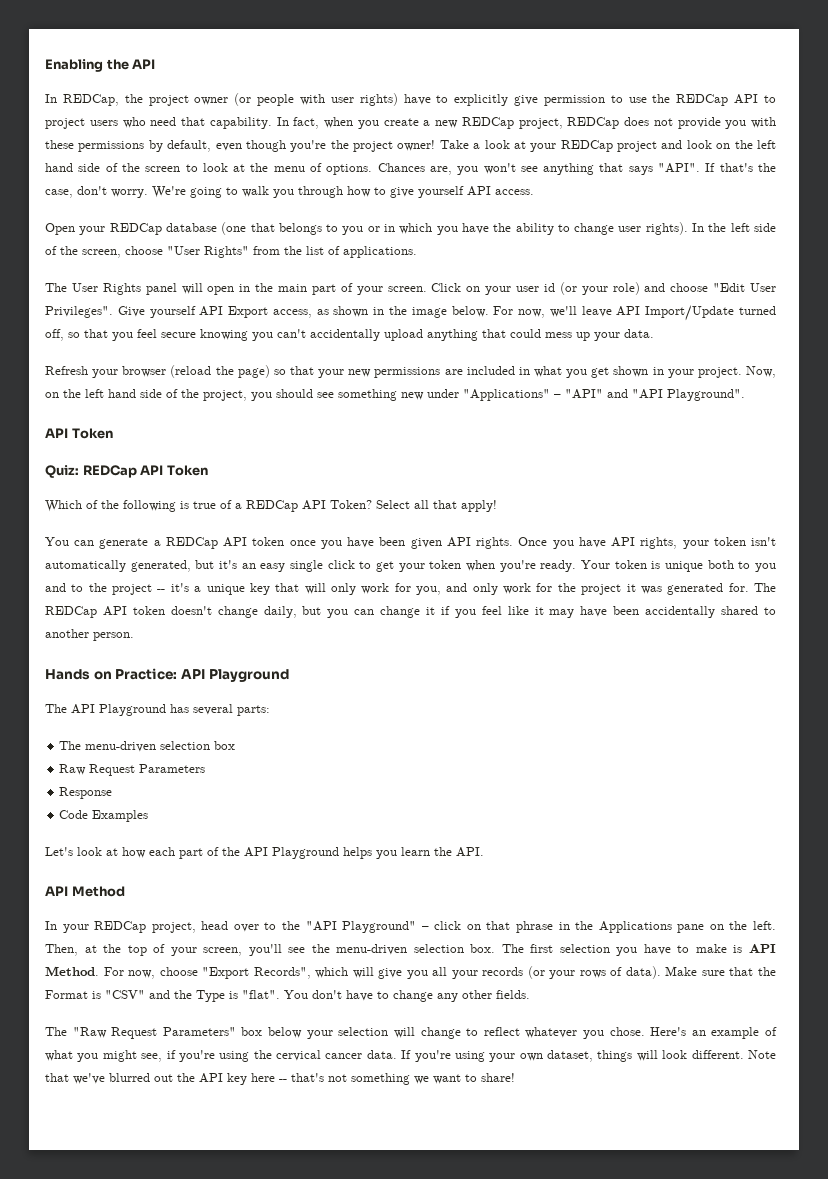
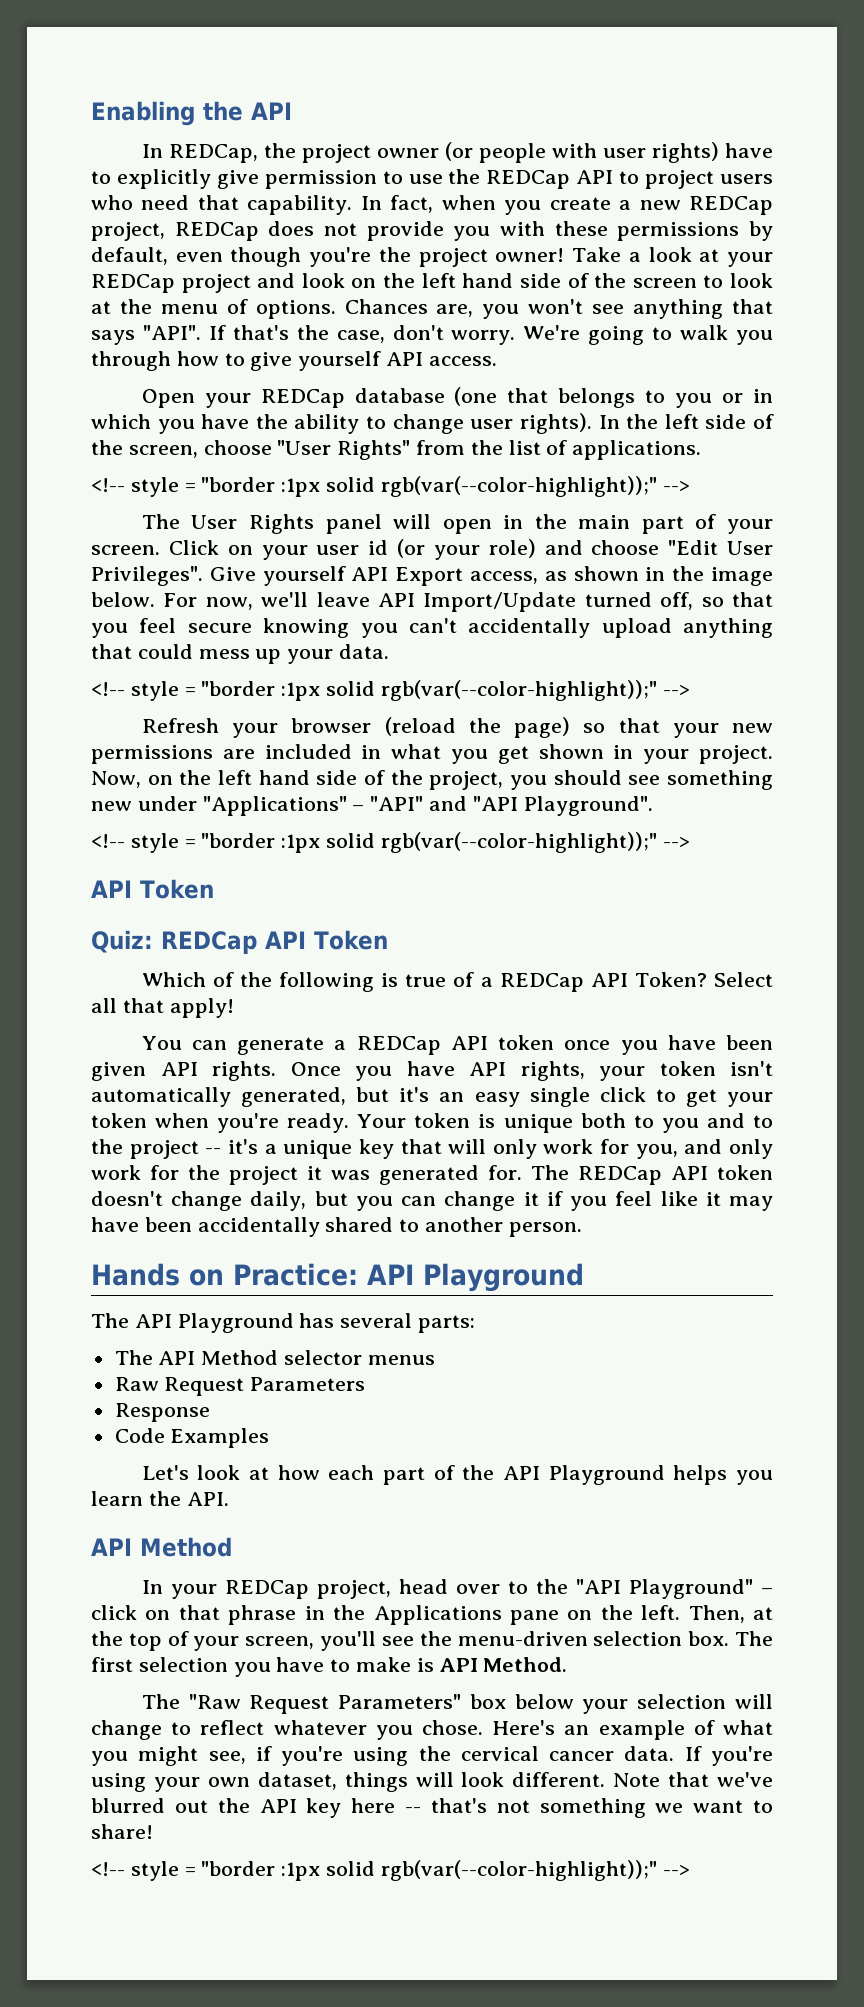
  In the left side of the screen, choose "User Rights" from the list of applications.
+ <!-- style = "border :1px solid rgb(var(--color-highlight));" -->
  For now, we'll leave API Import/Update turned off, so that you feel secure knowing you can't accidentally upload anything that could mess up your data.
+ <!-- style = "border :1px solid rgb(var(--color-highlight));" -->
  Now, on the left hand side of the project, you should see something new under "Applications" – "API" and "API Playground".
+ <!-- style = "border :1px solid rgb(var(--color-highlight));" -->
- The menu-driven selection box
+ The API Method selector menus
- For now, choose "Export Records", which will give you all your records (or your rows of data). Make sure that the Format is "CSV" and the Type is "flat". You don't have to change any other fields.
  Note that we've blurred out the API key here -- that's not something we want to share!
+ <!-- style = "border :1px solid rgb(var(--color-highlight));" -->

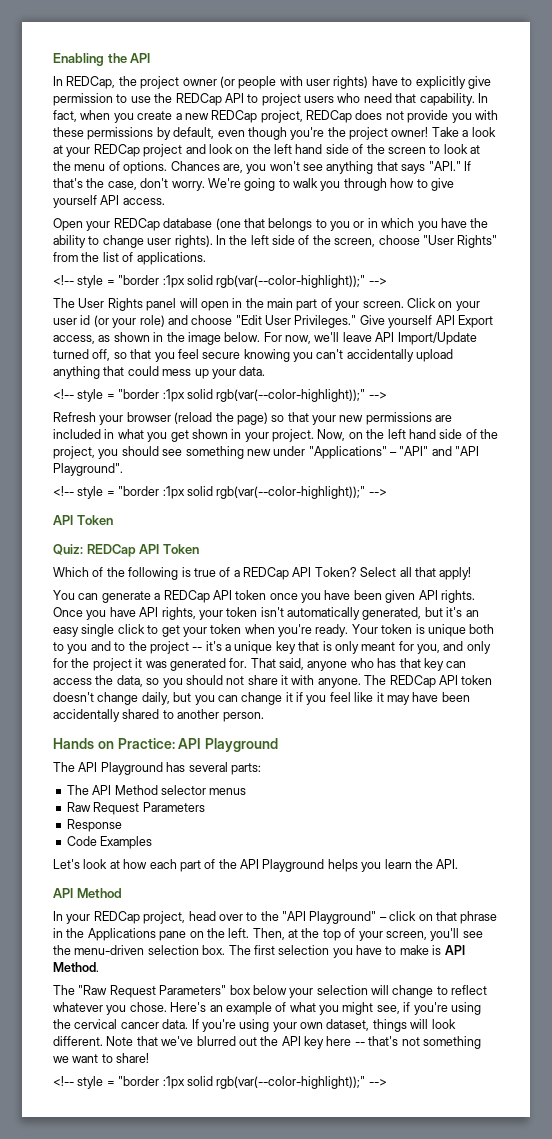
- Chances are, you won't see anything that says "API". If that's the case, don't worry.
+ Chances are, you won't see anything that says "API." If that's the case, don't worry.
- Click on your user id (or your role) and choose "Edit User Privileges".
+ Click on your user id (or your role) and choose "Edit User Privileges."
- Your token is unique both to you and to the project -- it's a unique key that will only work for you, and only work for the project it was generated for.
+ Your token is unique both to you and to the project -- it's a unique key that is only meant for you, and only for the project it was generated for.
+ That said, anyone who has that key can access the data, so you should not share it with anyone.

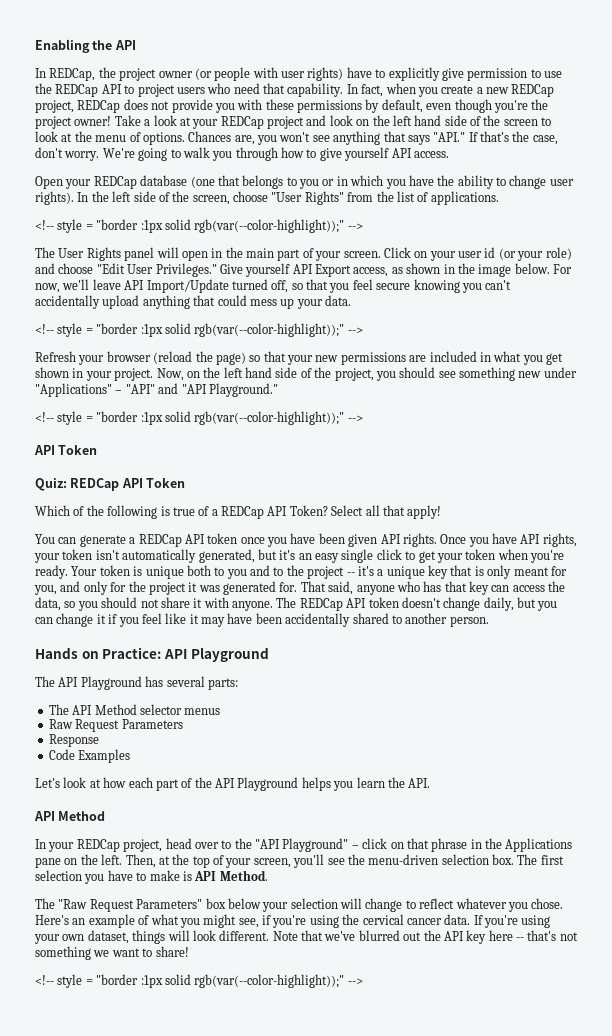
- Now, on the left hand side of the project, you should see something new under "Applications" – "API" and "API Playground".
+ Now, on the left hand side of the project, you should see something new under "Applications" – "API" and "API Playground."

